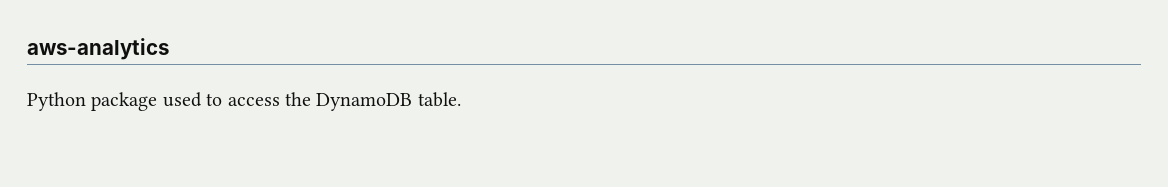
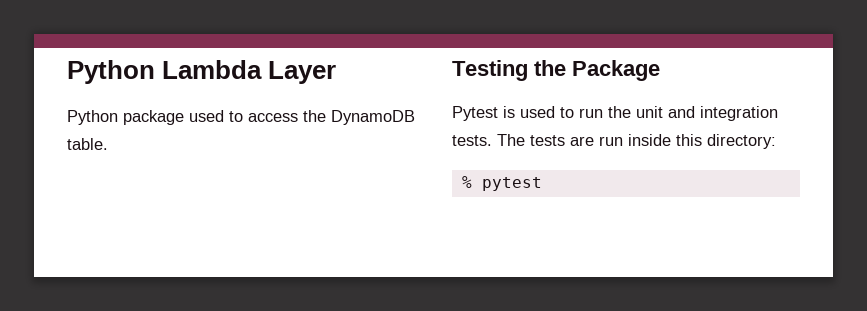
- aws-analytics
+ Python Lambda Layer
+ Testing the Package
+ Pytest is used to run the unit and integration tests. The tests are run inside this directory:
+ % pytest

